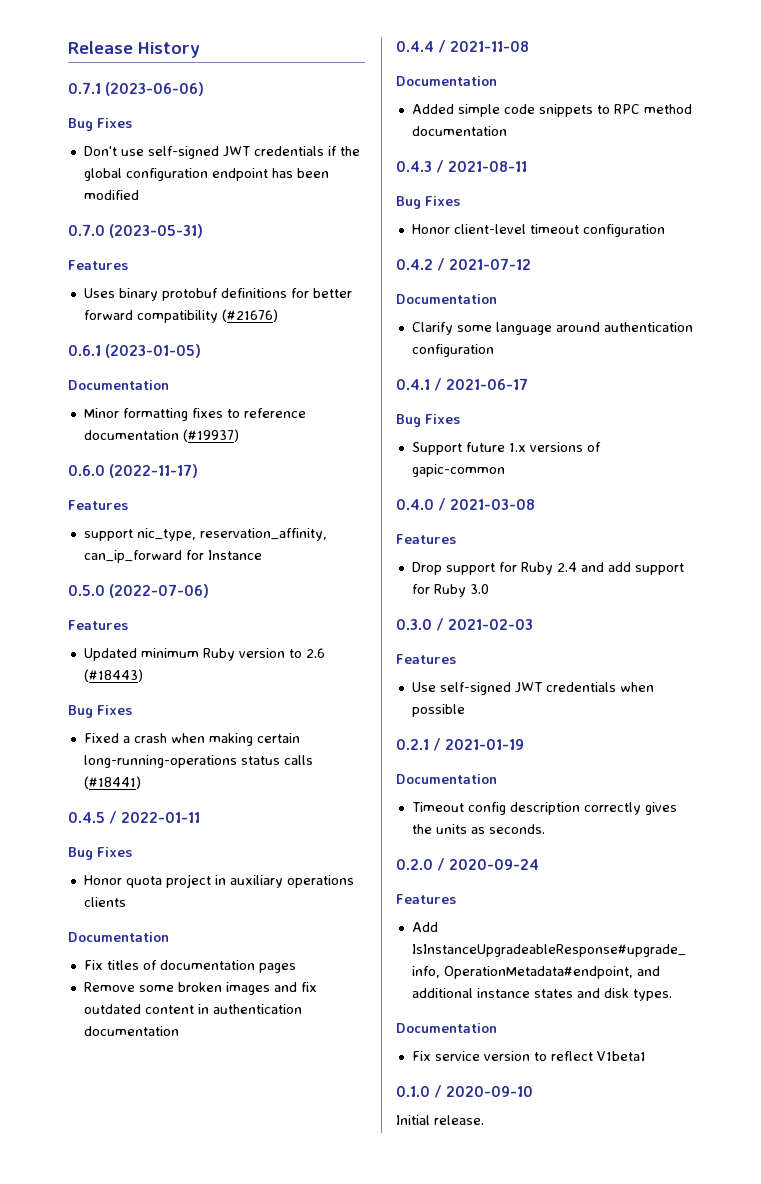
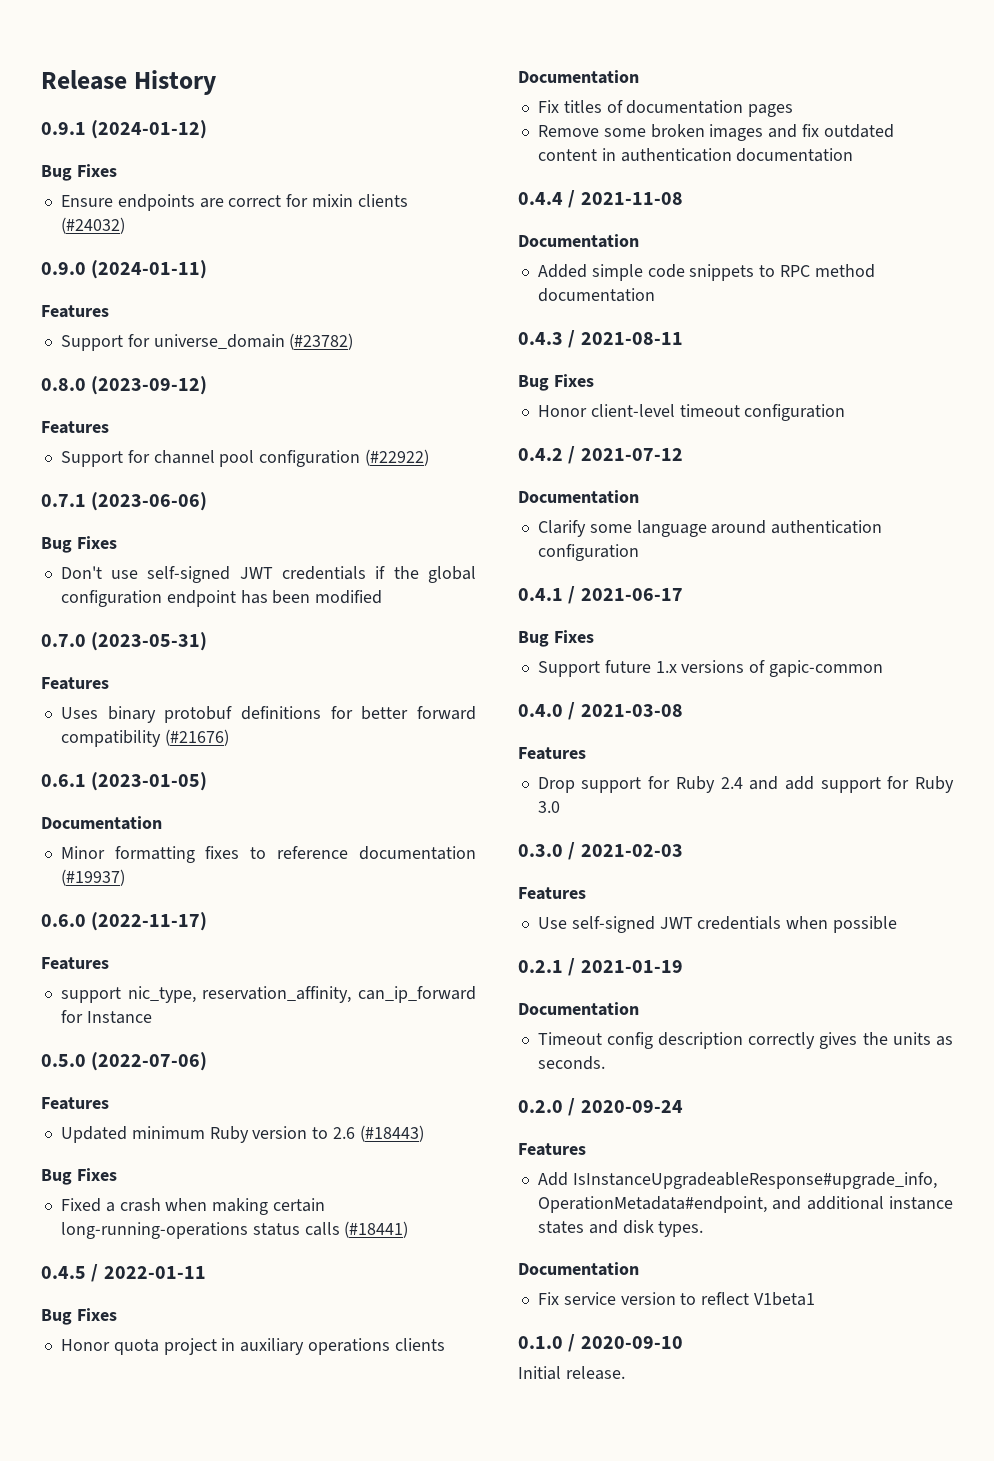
+ 0.9.1 (2024-01-12)
+ Bug Fixes
+ Ensure endpoints are correct for mixin clients (#24032)
+ 0.9.0 (2024-01-11)
+ Features
+ Support for universe_domain (#23782)
+ 0.8.0 (2023-09-12)
+ Features
+ Support for channel pool configuration (#22922)

